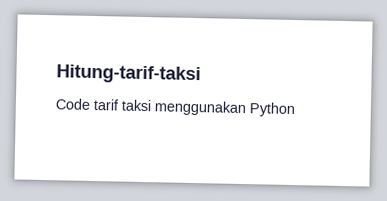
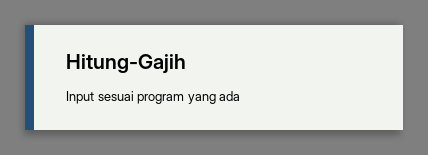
- Hitung-tarif-taksi
- Code tarif taksi menggunakan Python
+ Hitung-Gajih
+ Input sesuai program yang ada

